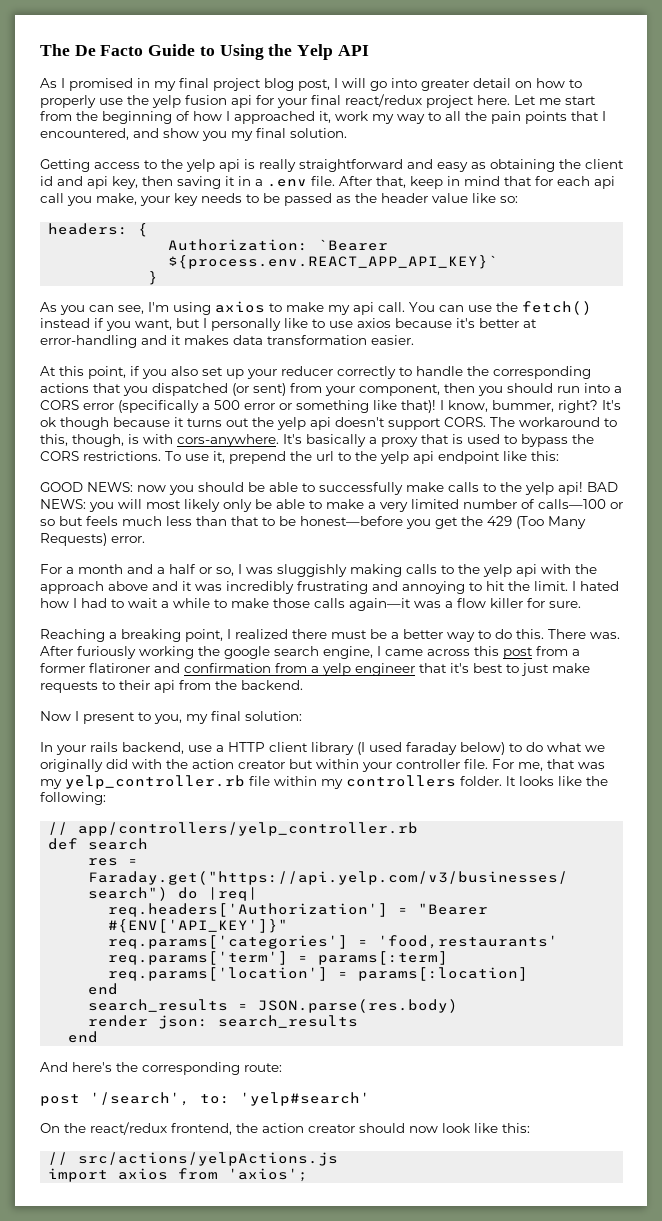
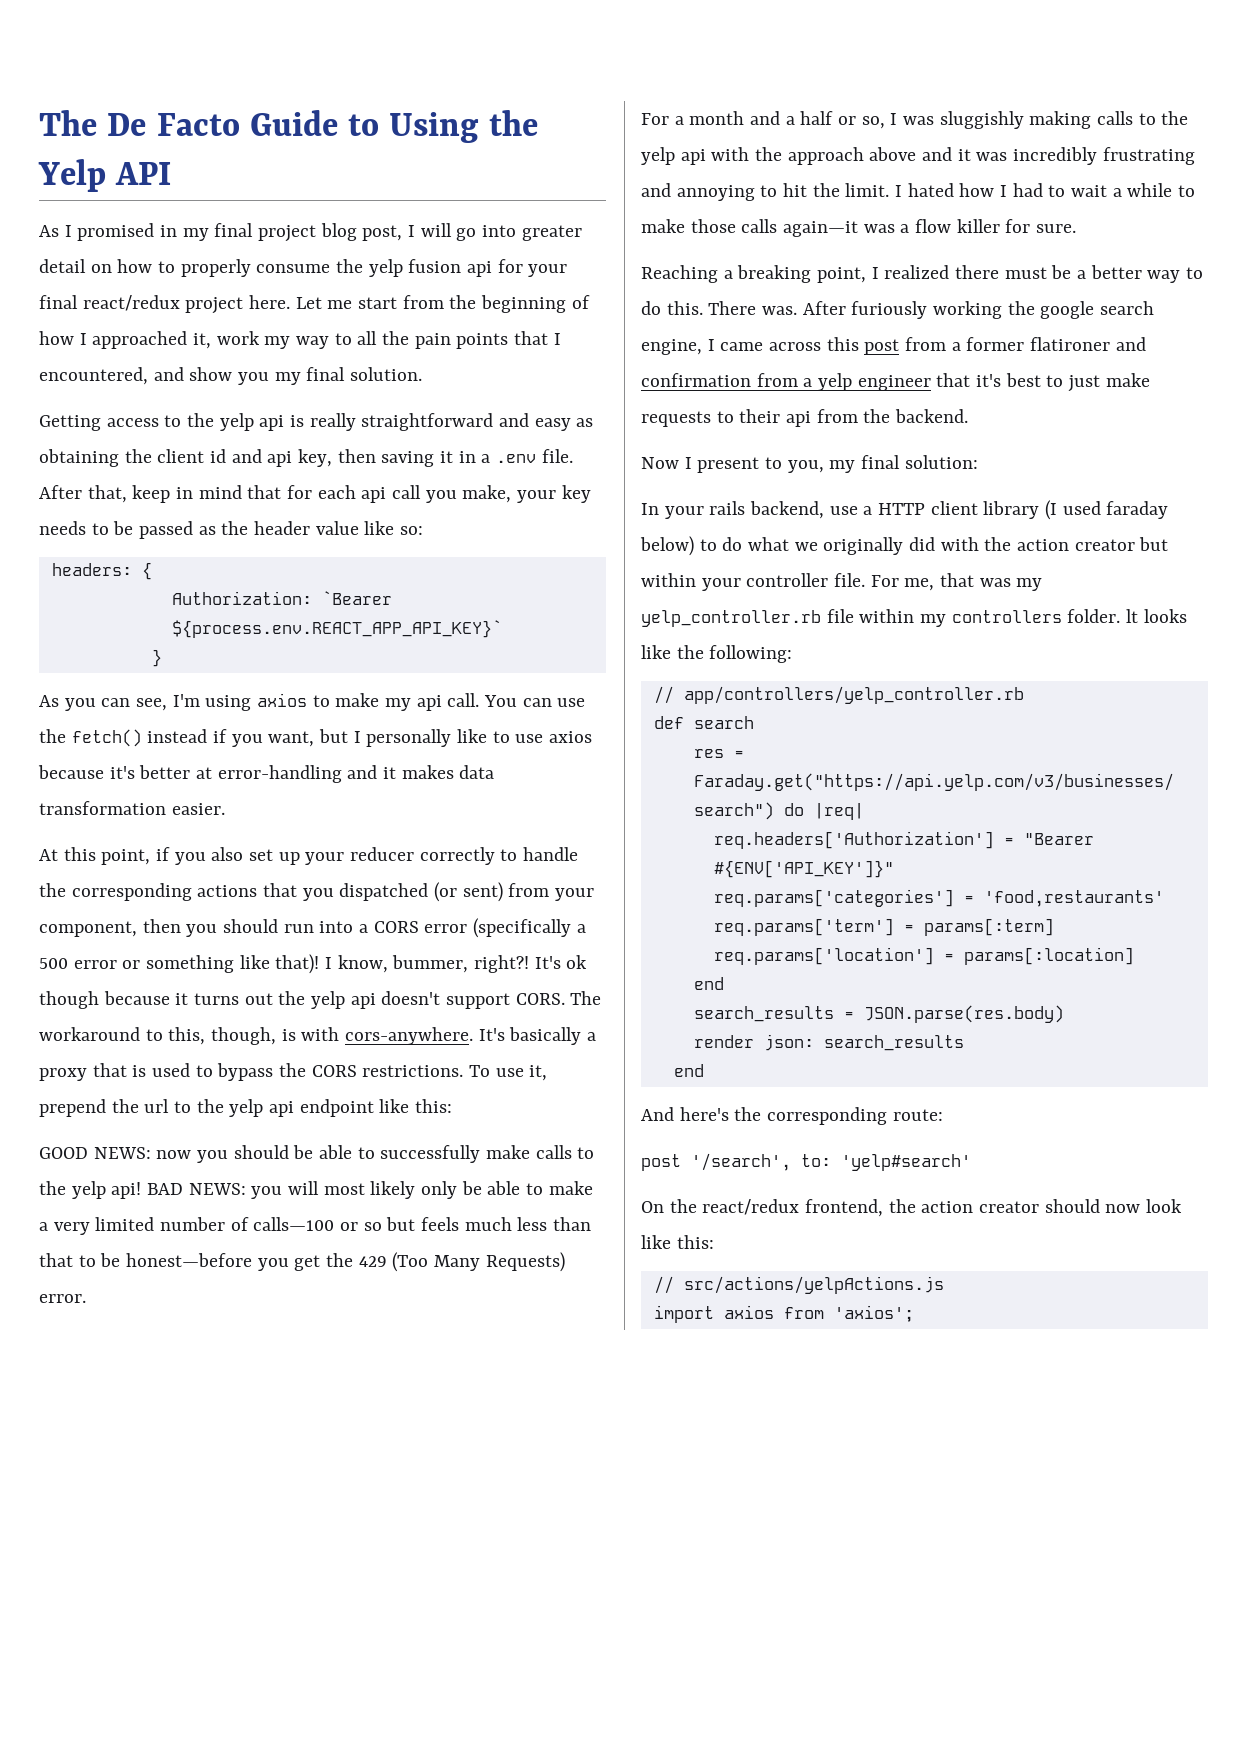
- As I promised in my final project blog post, I will go into greater detail on how to properly use the yelp fusion api for your final react/redux project here.
+ As I promised in my final project blog post, I will go into greater detail on how to properly consume the yelp fusion api for your final react/redux project here.
- I know, bummer, right?
+ I know, bummer, right?!

